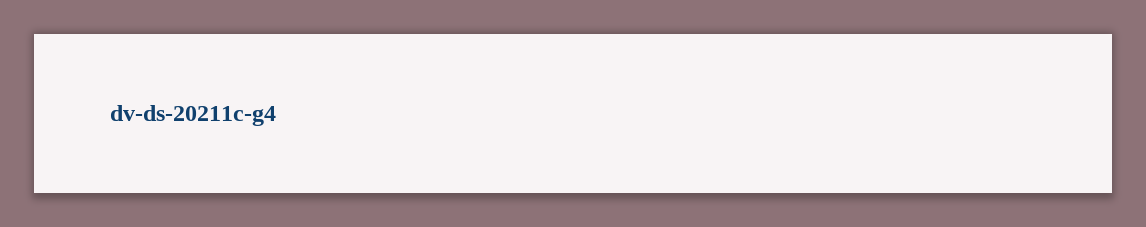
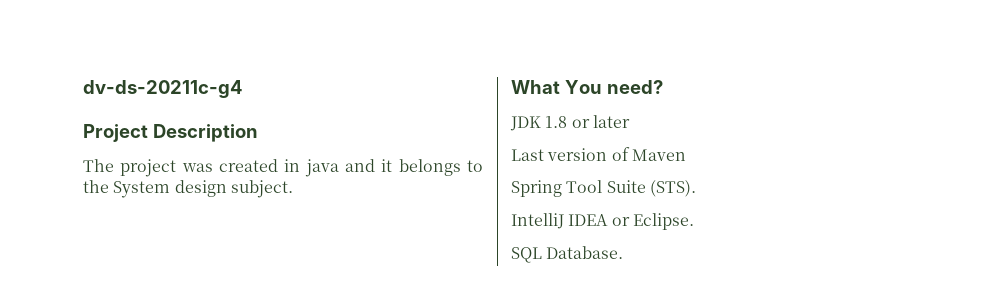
+ Project Description
+ The project was created in java and it belongs to the System design subject.
+ What You need?
+ JDK 1.8 or later
+ Last version of Maven
+ Spring Tool Suite (STS).
+ IntelliJ IDEA or Eclipse.
+ SQL Database.

